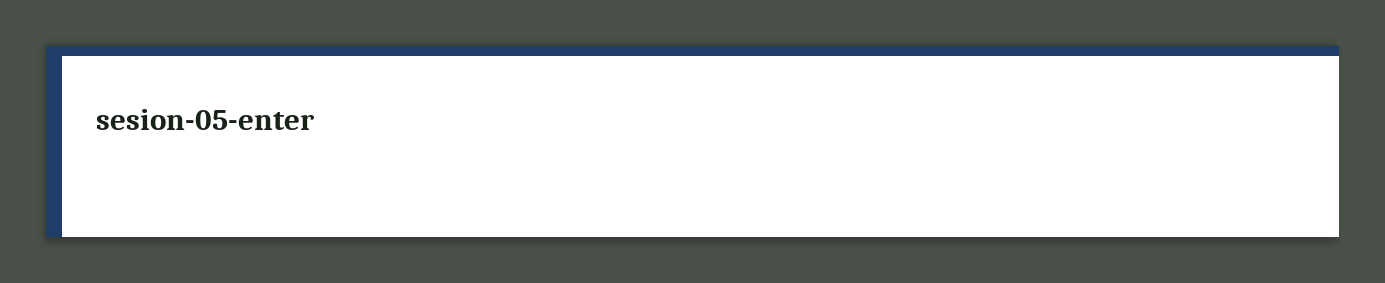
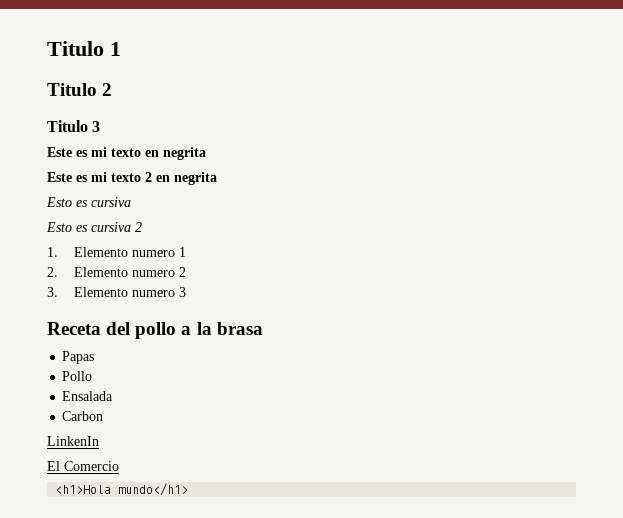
- sesion-05-enter
+ Titulo 1
+ Titulo 2
+ Titulo 3
+ Este es mi texto en negrita
+ Este es mi texto 2 en negrita
+ Esto es cursiva
+ Esto es cursiva 2
+ 1. Elemento numero 1
+ 2. Elemento numero 2
+ 3. Elemento numero 3
+ Receta del pollo a la brasa
+ Papas
+ Pollo
+ Ensalada
+ Carbon
+ LinkenIn
+ El Comercio
+ <h1>Hola mundo</h1>

